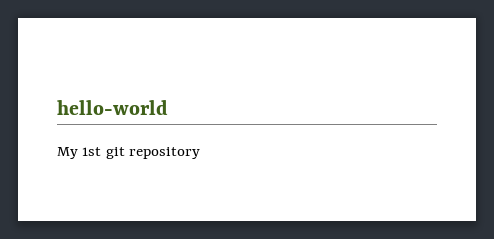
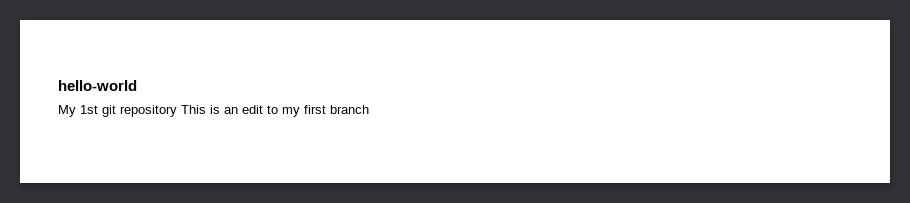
- My 1st git repository
+ My 1st git repository This is an edit to my first branch

